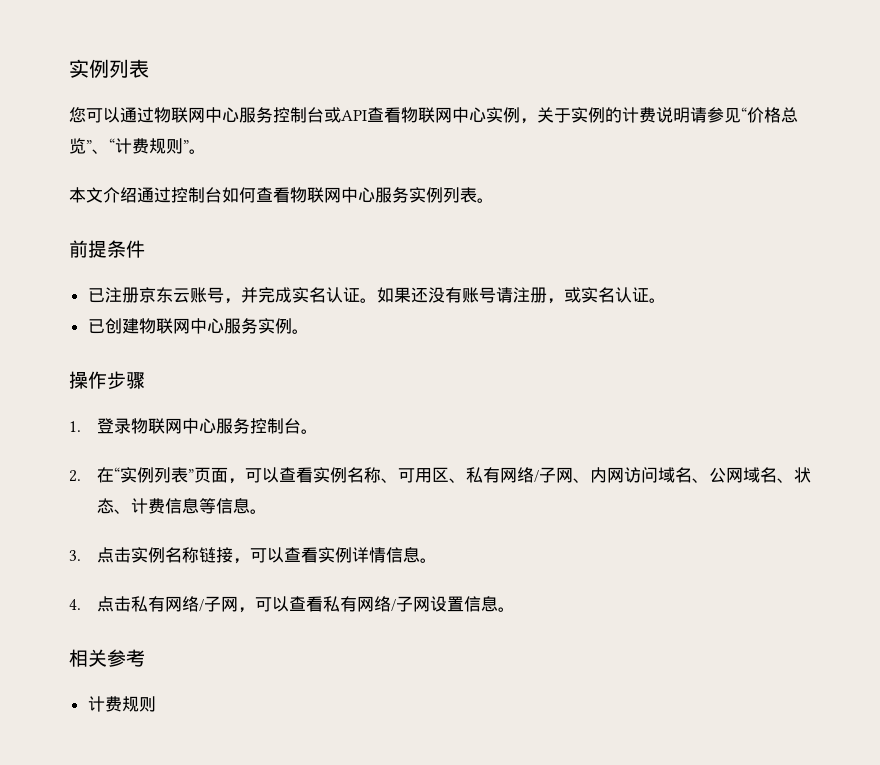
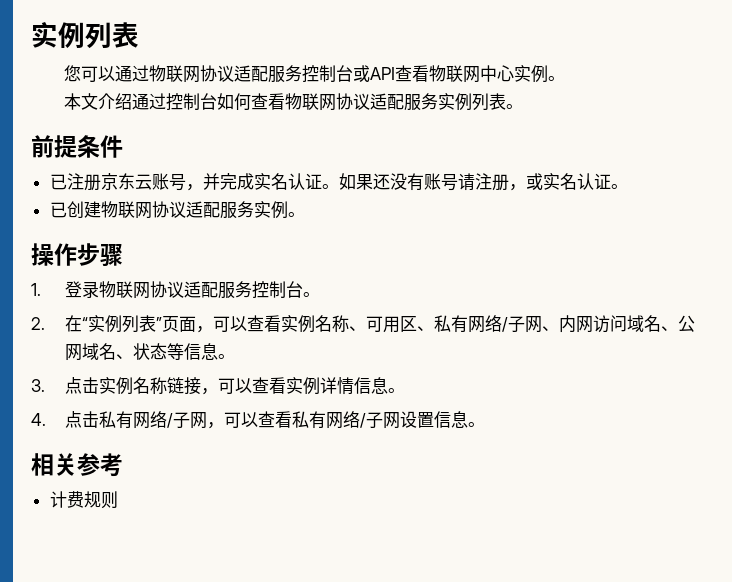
- 您可以通过物联网中心服务控制台或API查看物联网中心实例，关于实例的计费说明请参见“价格总览”、“计费规则”。
+ 您可以通过物联网协议适配服务控制台或API查看物联网中心实例。
- 本文介绍通过控制台如何查看物联网中心服务实例列表。
+ 本文介绍通过控制台如何查看物联网协议适配服务实例列表。
- 已创建物联网中心服务实例。
+ 已创建物联网协议适配服务实例。
- 1.登录物联网中心服务控制台。
+ 1.登录物联网协议适配服务控制台。
- 2.在“实例列表”页面，可以查看实例名称、可用区、私有网络/子网、内网访问域名、公网域名、状态、计费信息等信息。
+ 2.在“实例列表”页面，可以查看实例名称、可用区、私有网络/子网、内网访问域名、公网域名、状态等信息。

